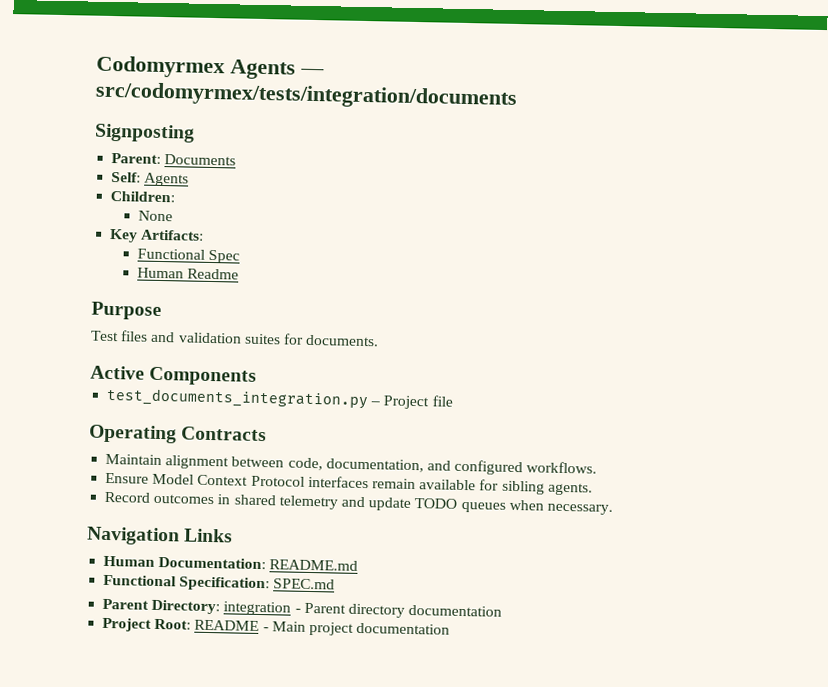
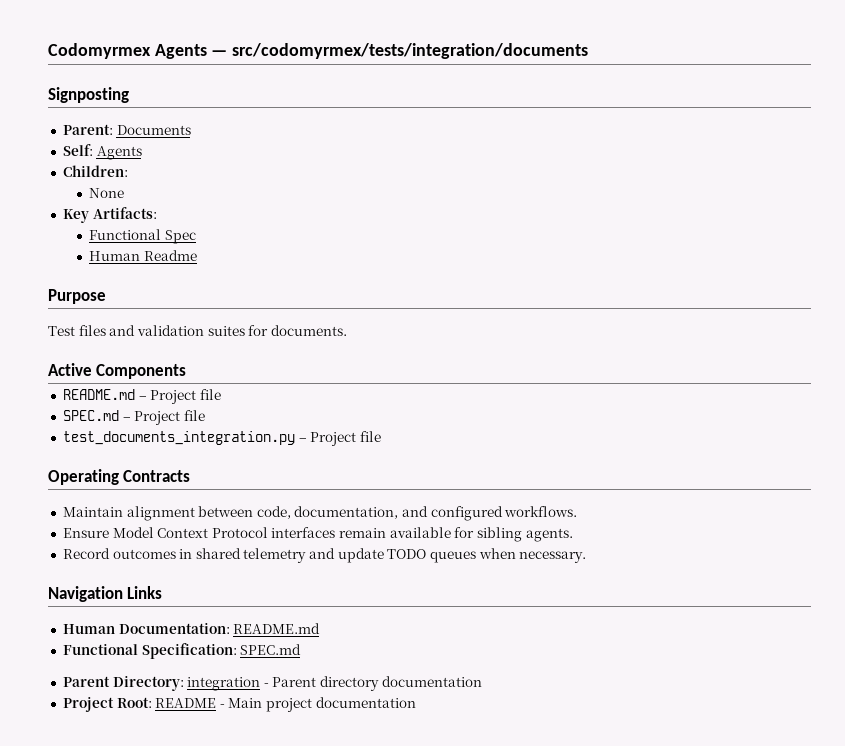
+ README.md – Project file
+ SPEC.md – Project file

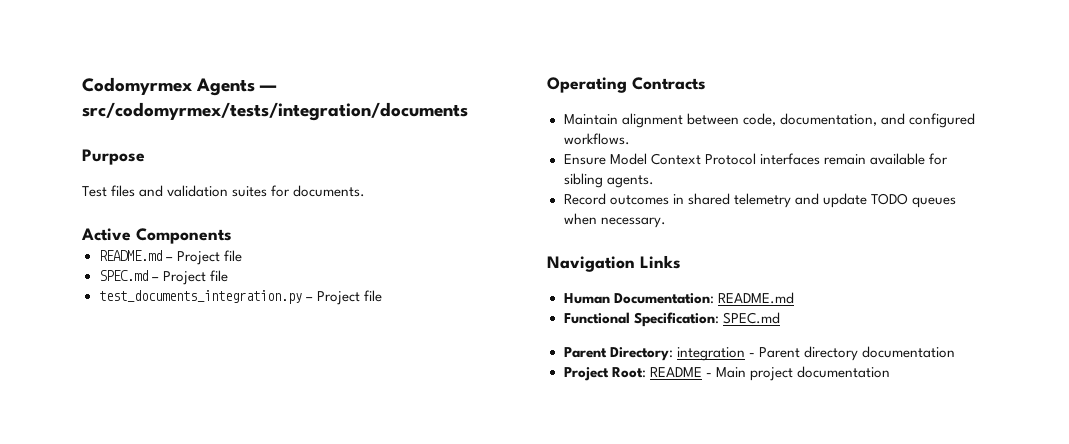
- Signposting
- Parent: Documents
- Self: Agents
- Children:
- None
- Key Artifacts:
- Functional Spec
- Human Readme

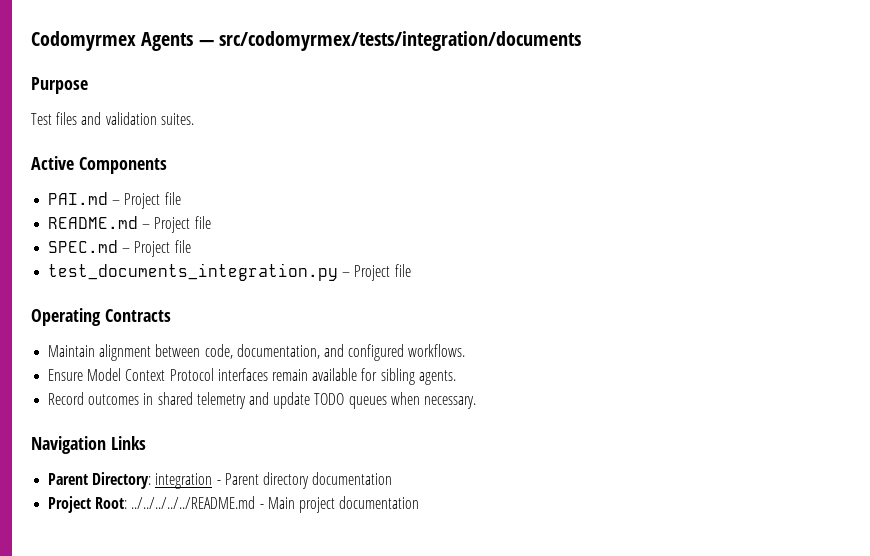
- Test files and validation suites for documents.
+ Test files and validation suites.
+ PAI.md – Project file
- Human Documentation: README.md
- Functional Specification: SPEC.md
- Project Root: README - Main project documentation
+ Project Root: ../../../../../README.md - Main project documentation

